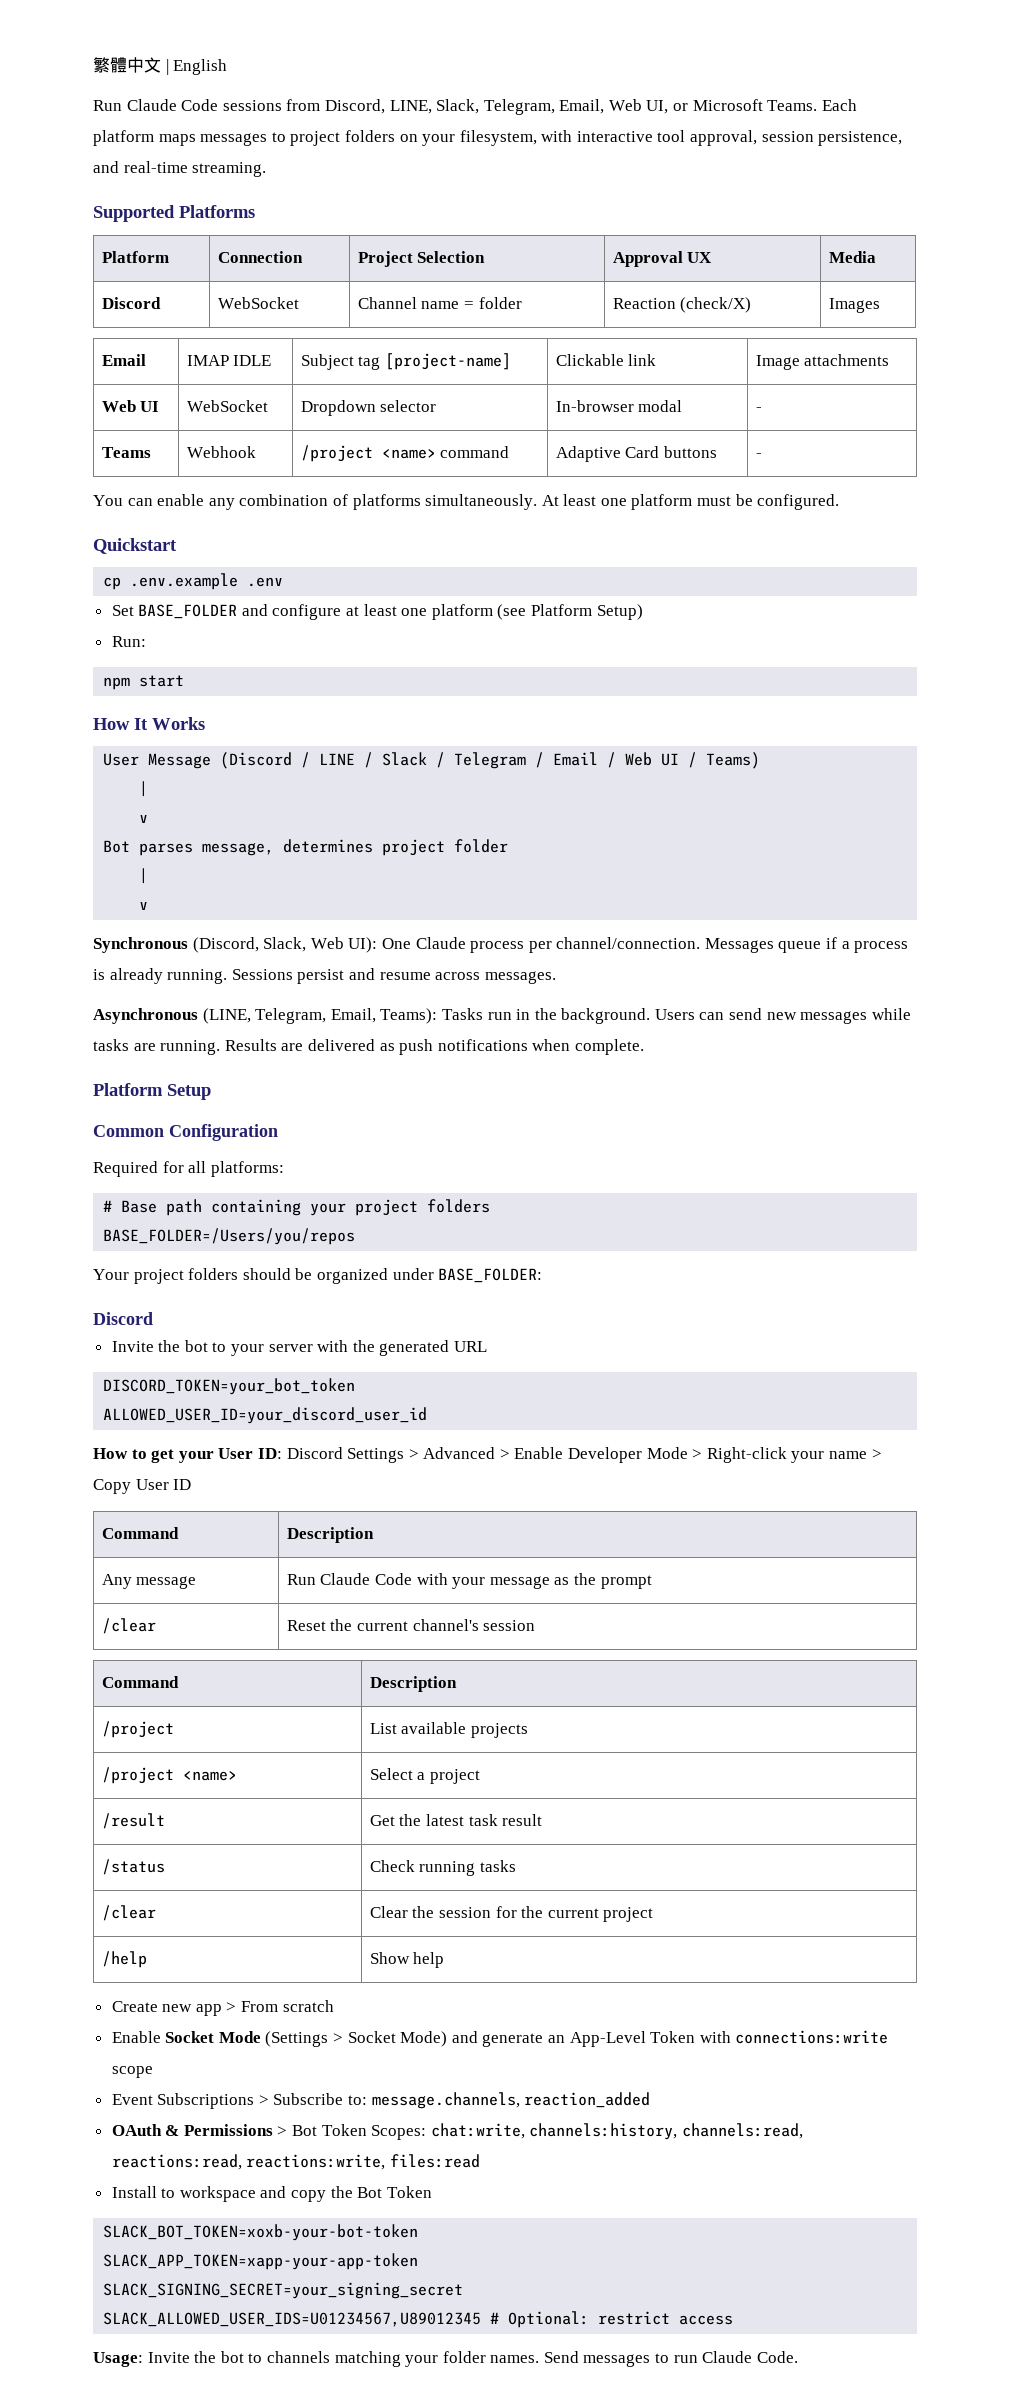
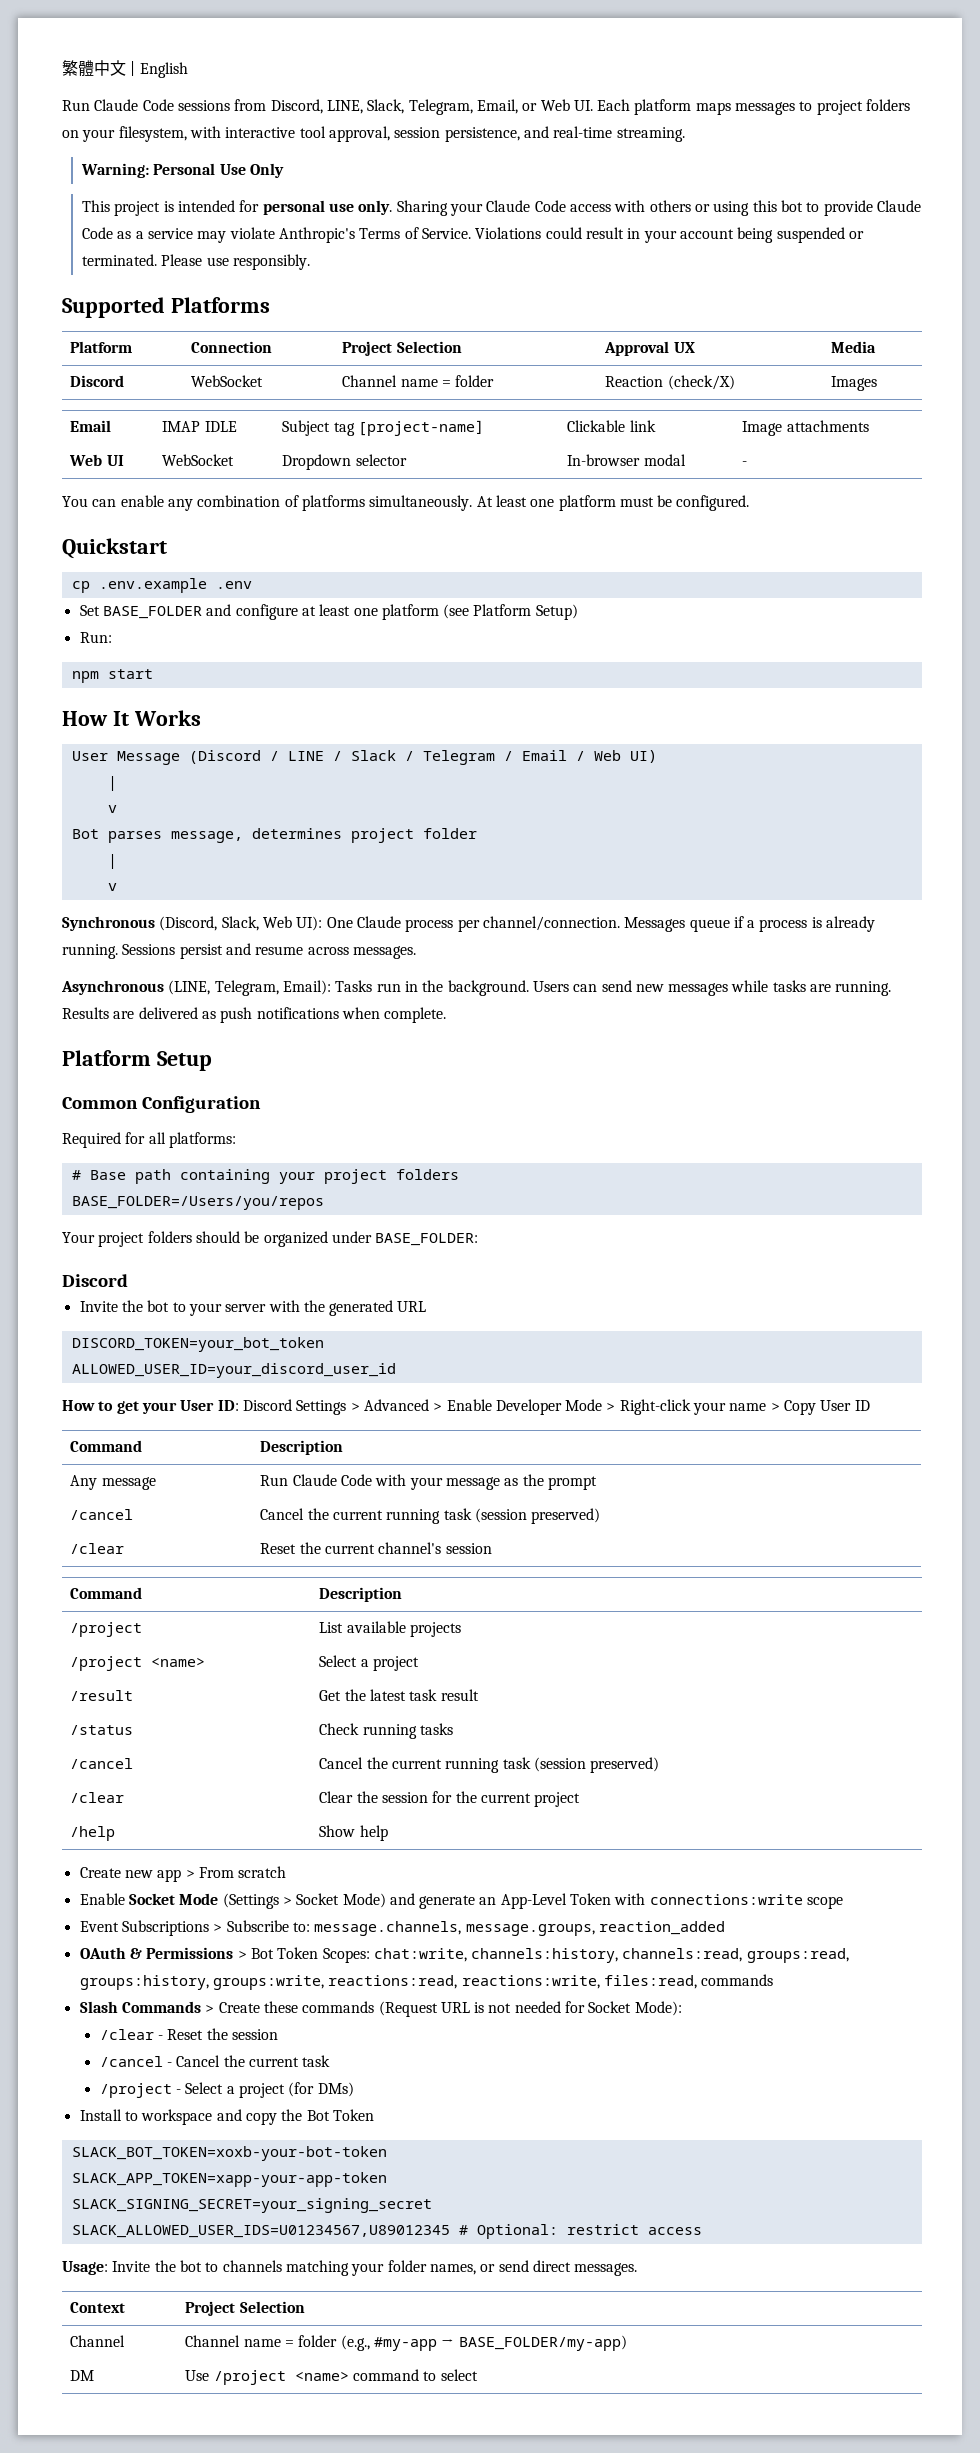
- Run Claude Code sessions from Discord, LINE, Slack, Telegram, Email, Web UI, or Microsoft Teams. Each platform maps messages to project folders on your filesystem, with interactive tool approval, session persistence, and real-time streaming.
+ Run Claude Code sessions from Discord, LINE, Slack, Telegram, Email, or Web UI. Each platform maps messages to project folders on your filesystem, with interactive tool approval, session persistence, and real-time streaming.
+ Warning: Personal Use Only
+ This project is intended for personal use only. Sharing your Claude Code access with others or using this bot to provide Claude Code as a service may violate Anthropic's Terms of Service. Violations could result in your account being suspended or terminated. Please use responsibly.
- Teams | Webhook | /project <name> command | Adaptive Card buttons | -
- User Message (Discord / LINE / Slack / Telegram / Email / Web UI / Teams)
+ User Message (Discord / LINE / Slack / Telegram / Email / Web UI)
- Asynchronous (LINE, Telegram, Email, Teams): Tasks run in the background.
+ Asynchronous (LINE, Telegram, Email): Tasks run in the background.
  Any message | Run Claude Code with your message as the prompt
+ /cancel | Cancel the current running task (session preserved)
  /status | Check running tasks
+ /cancel | Cancel the current running task (session preserved)
- Event Subscriptions > Subscribe to: message.channels, reaction_added
+ Event Subscriptions > Subscribe to: message.channels, message.groups, reaction_added
- OAuth & Permissions > Bot Token Scopes: chat:write, channels:history, channels:read, reactions:read, reactions:write, files:read
+ OAuth & Permissions > Bot Token Scopes: chat:write, channels:history, channels:read, groups:read, groups:history, groups:write, reactions:read, reactions:write, files:read, commands
+ Slash Commands > Create these commands (Request URL is not needed for Socket Mode):
+ /clear - Reset the session
+ /cancel - Cancel the current task
+ /project - Select a project (for DMs)
- Usage: Invite the bot to channels matching your folder names. Send messages to run Claude Code.
+ Usage: Invite the bot to channels matching your folder names, or send direct messages.
+ Context | Project Selection
+ Channel | Channel name = folder (e.g., #my-app → BASE_FOLDER/my-app)
+ DM | Use /project <name> command to select

